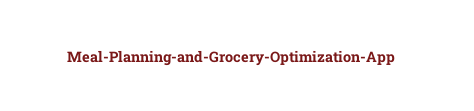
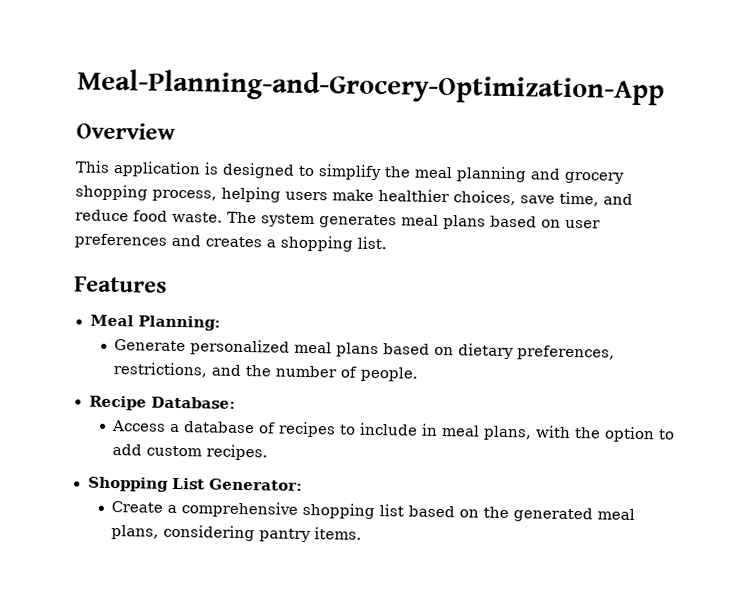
+ Overview
+ This application is designed to simplify the meal planning and grocery shopping process, helping users make healthier choices, save time, and reduce food waste. The system generates meal plans based on user preferences and creates a shopping list.
+ Features
+ Meal Planning:
+ Generate personalized meal plans based on dietary preferences, restrictions, and the number of people.
+ Recipe Database:
+ Access a database of recipes to include in meal plans, with the option to add custom recipes.
+ Shopping List Generator:
+ Create a comprehensive shopping list based on the generated meal plans, considering pantry items.

